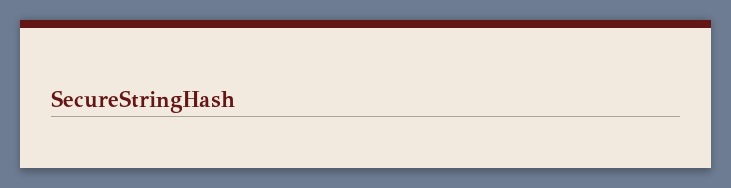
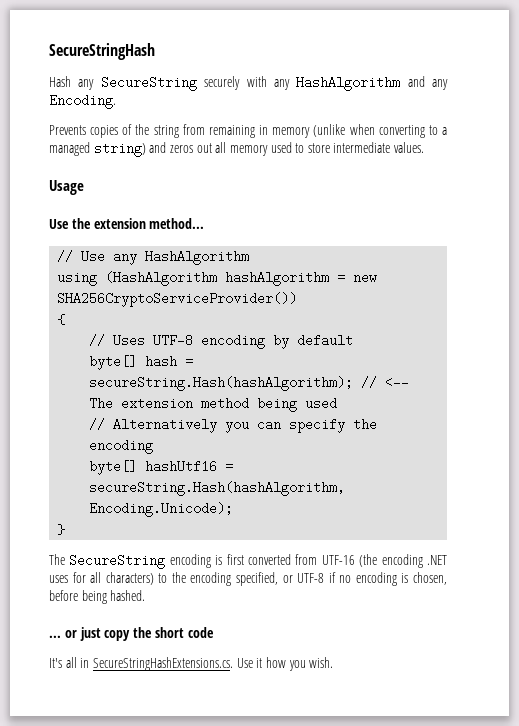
+ Hash any SecureString securely with any HashAlgorithm and any Encoding.
+ Prevents copies of the string from remaining in memory (unlike when converting to a managed string) and zeros out all memory used to store intermediate values.
+ Usage
+ Use the extension method...
+ // Use any HashAlgorithm
+ using (HashAlgorithm hashAlgorithm = new SHA256CryptoServiceProvider())
+ {
+ // Uses UTF-8 encoding by default
+ byte[] hash = secureString.Hash(hashAlgorithm); // <-- The extension method being used
+ // Alternatively you can specify the encoding
+ byte[] hashUtf16 = secureString.Hash(hashAlgorithm, Encoding.Unicode);
+ }
+ The SecureString encoding is first converted from UTF-16 (the encoding .NET uses for all characters) to the encoding specified, or UTF-8 if no encoding is chosen, before being hashed.
+ ... or just copy the short code
+ It's all in SecureStringHashExtensions.cs. Use it how you wish.

